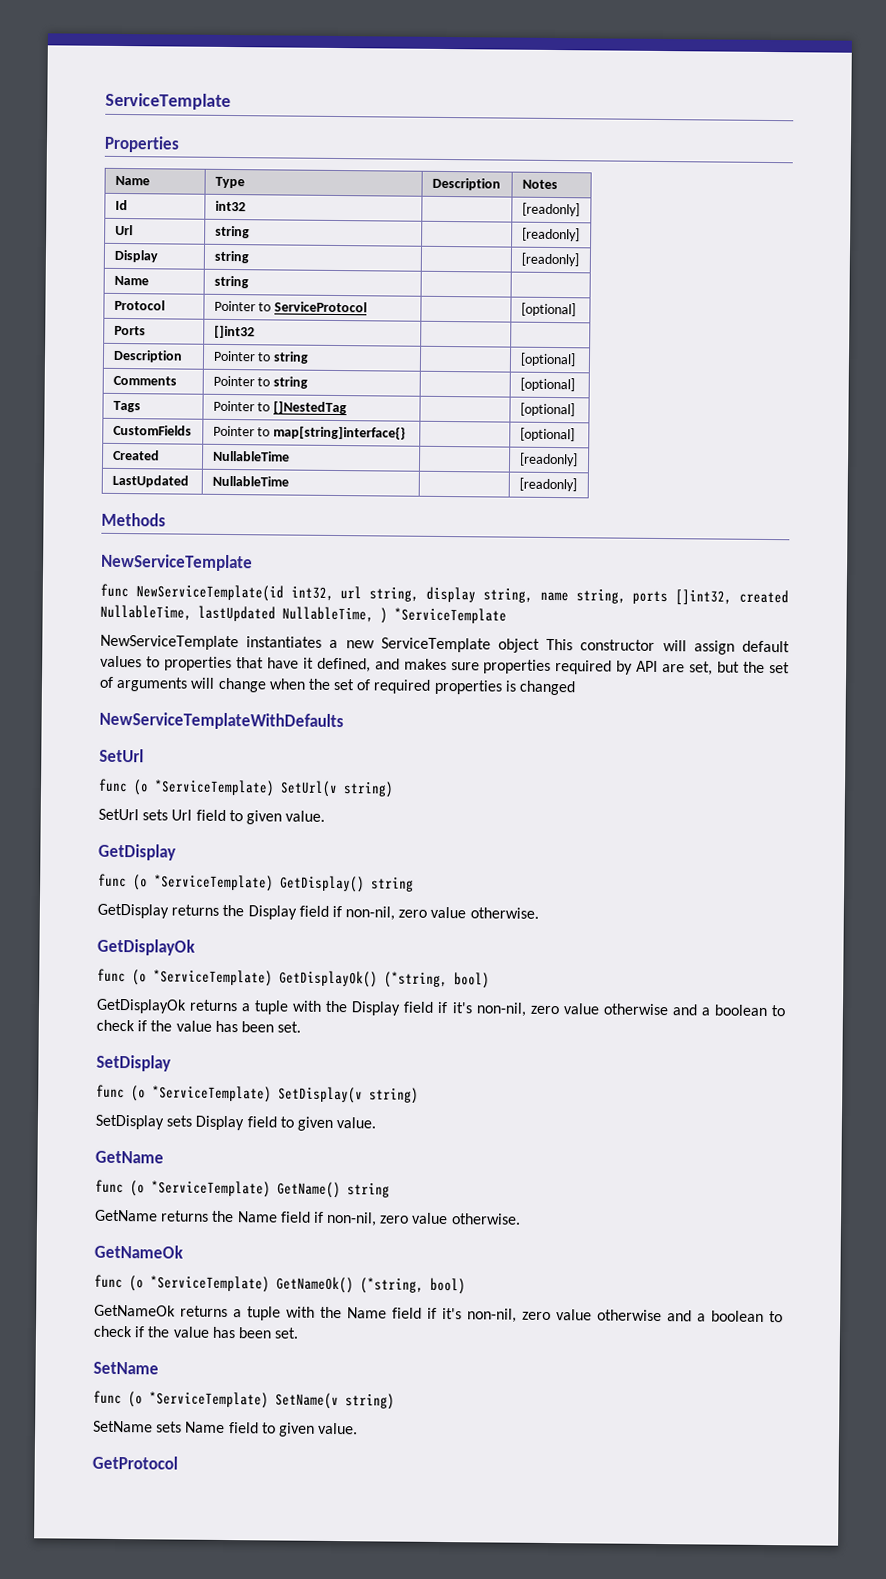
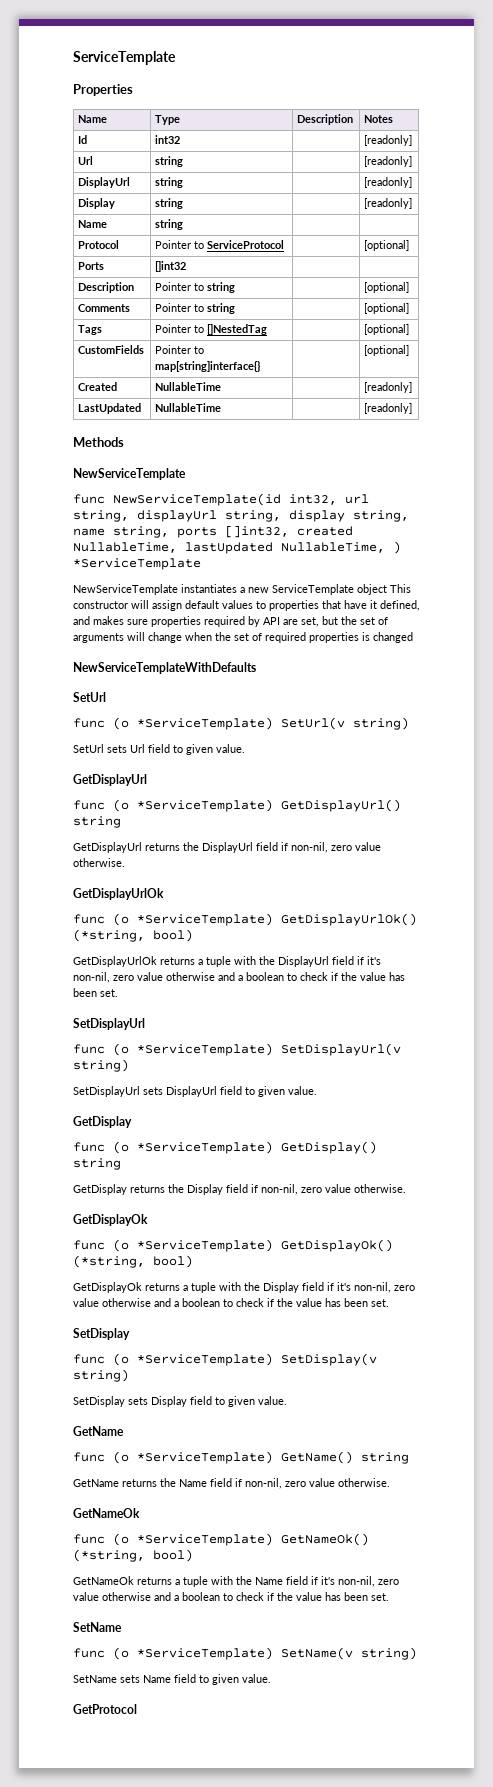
+ DisplayUrl | string | | [readonly]
- func NewServiceTemplate(id int32, url string, display string, name string, ports []int32, created NullableTime, lastUpdated NullableTime, ) *ServiceTemplate
+ func NewServiceTemplate(id int32, url string, displayUrl string, display string, name string, ports []int32, created NullableTime, lastUpdated NullableTime, ) *ServiceTemplate
  SetUrl sets Url field to given value.
+ GetDisplayUrl
+ func (o *ServiceTemplate) GetDisplayUrl() string
+ GetDisplayUrl returns the DisplayUrl field if non-nil, zero value otherwise.
+ GetDisplayUrlOk
+ func (o *ServiceTemplate) GetDisplayUrlOk() (*string, bool)
+ GetDisplayUrlOk returns a tuple with the DisplayUrl field if it's non-nil, zero value otherwise and a boolean to check if the value has been set.
+ SetDisplayUrl
+ func (o *ServiceTemplate) SetDisplayUrl(v string)
+ SetDisplayUrl sets DisplayUrl field to given value.

